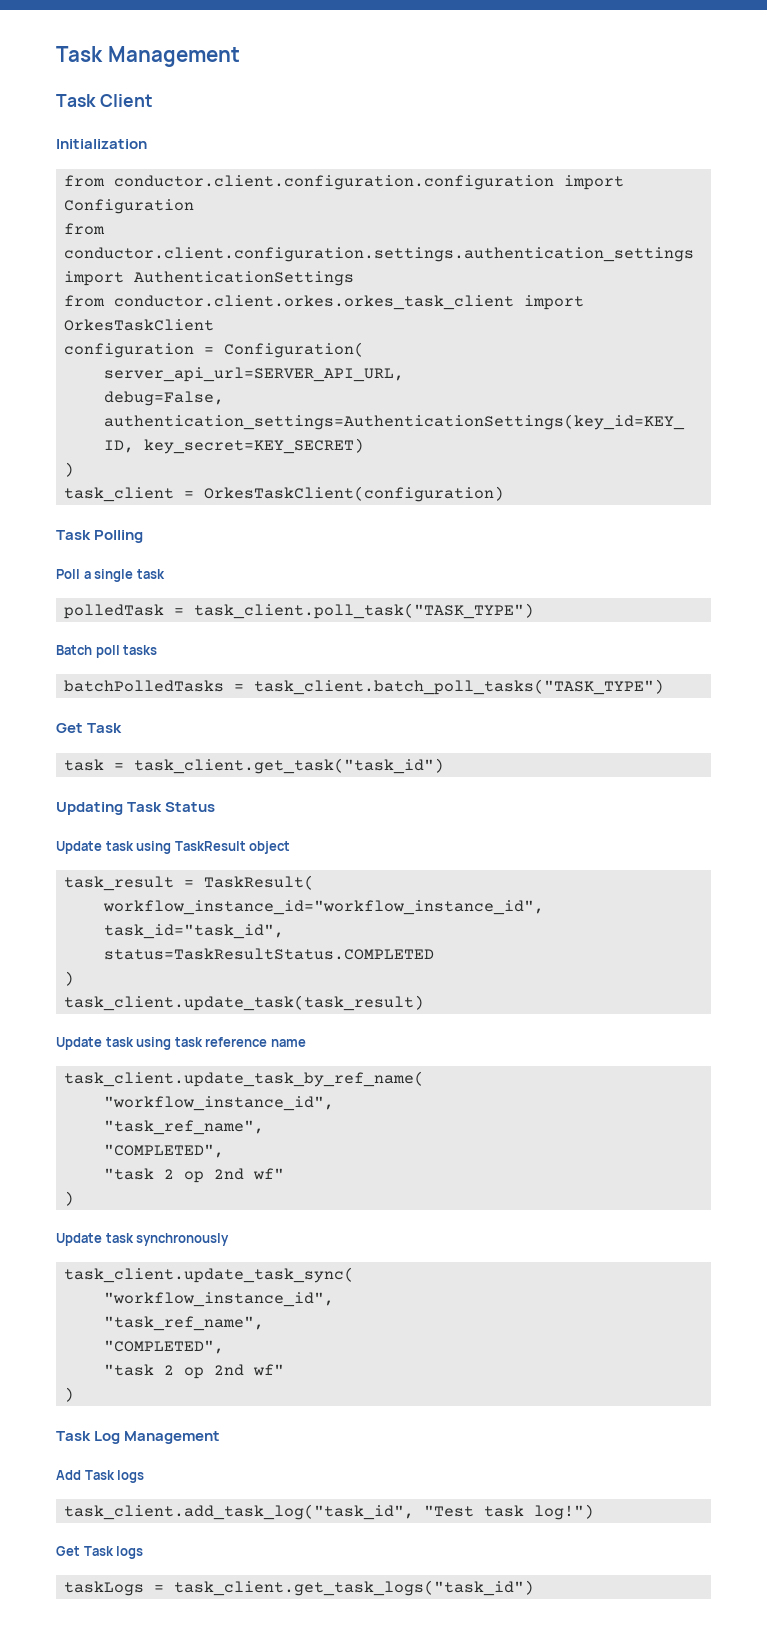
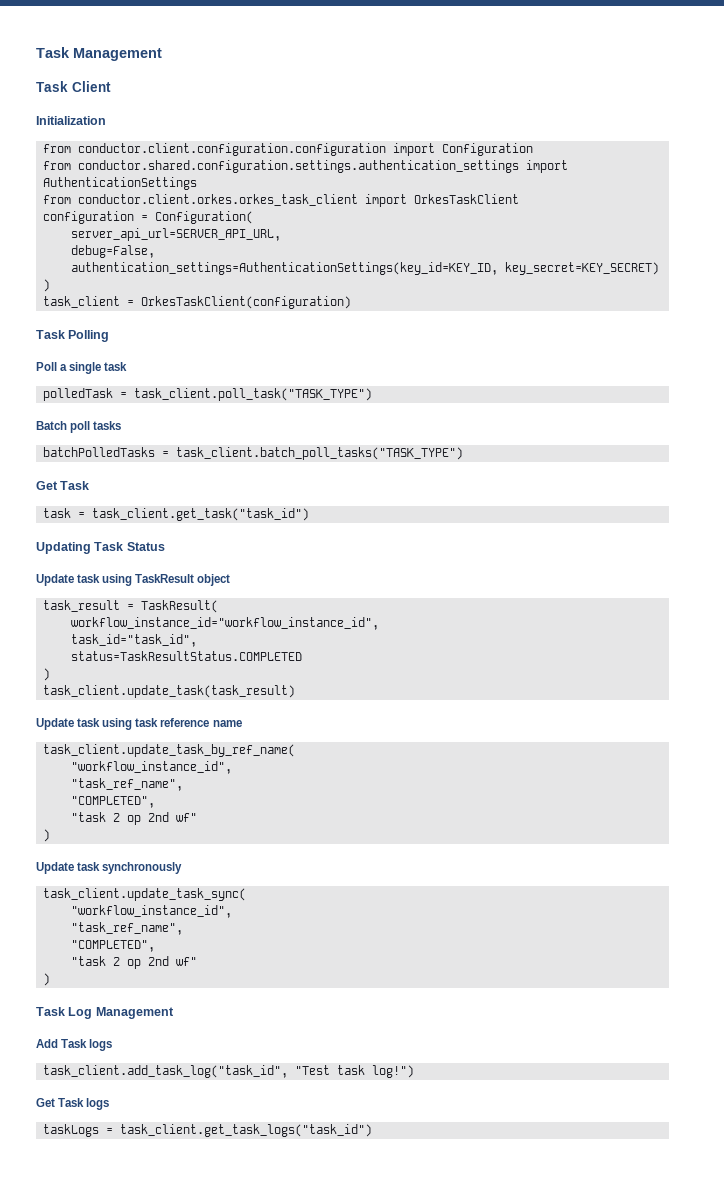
- from conductor.client.configuration.settings.authentication_settings import AuthenticationSettings
+ from conductor.shared.configuration.settings.authentication_settings import AuthenticationSettings

